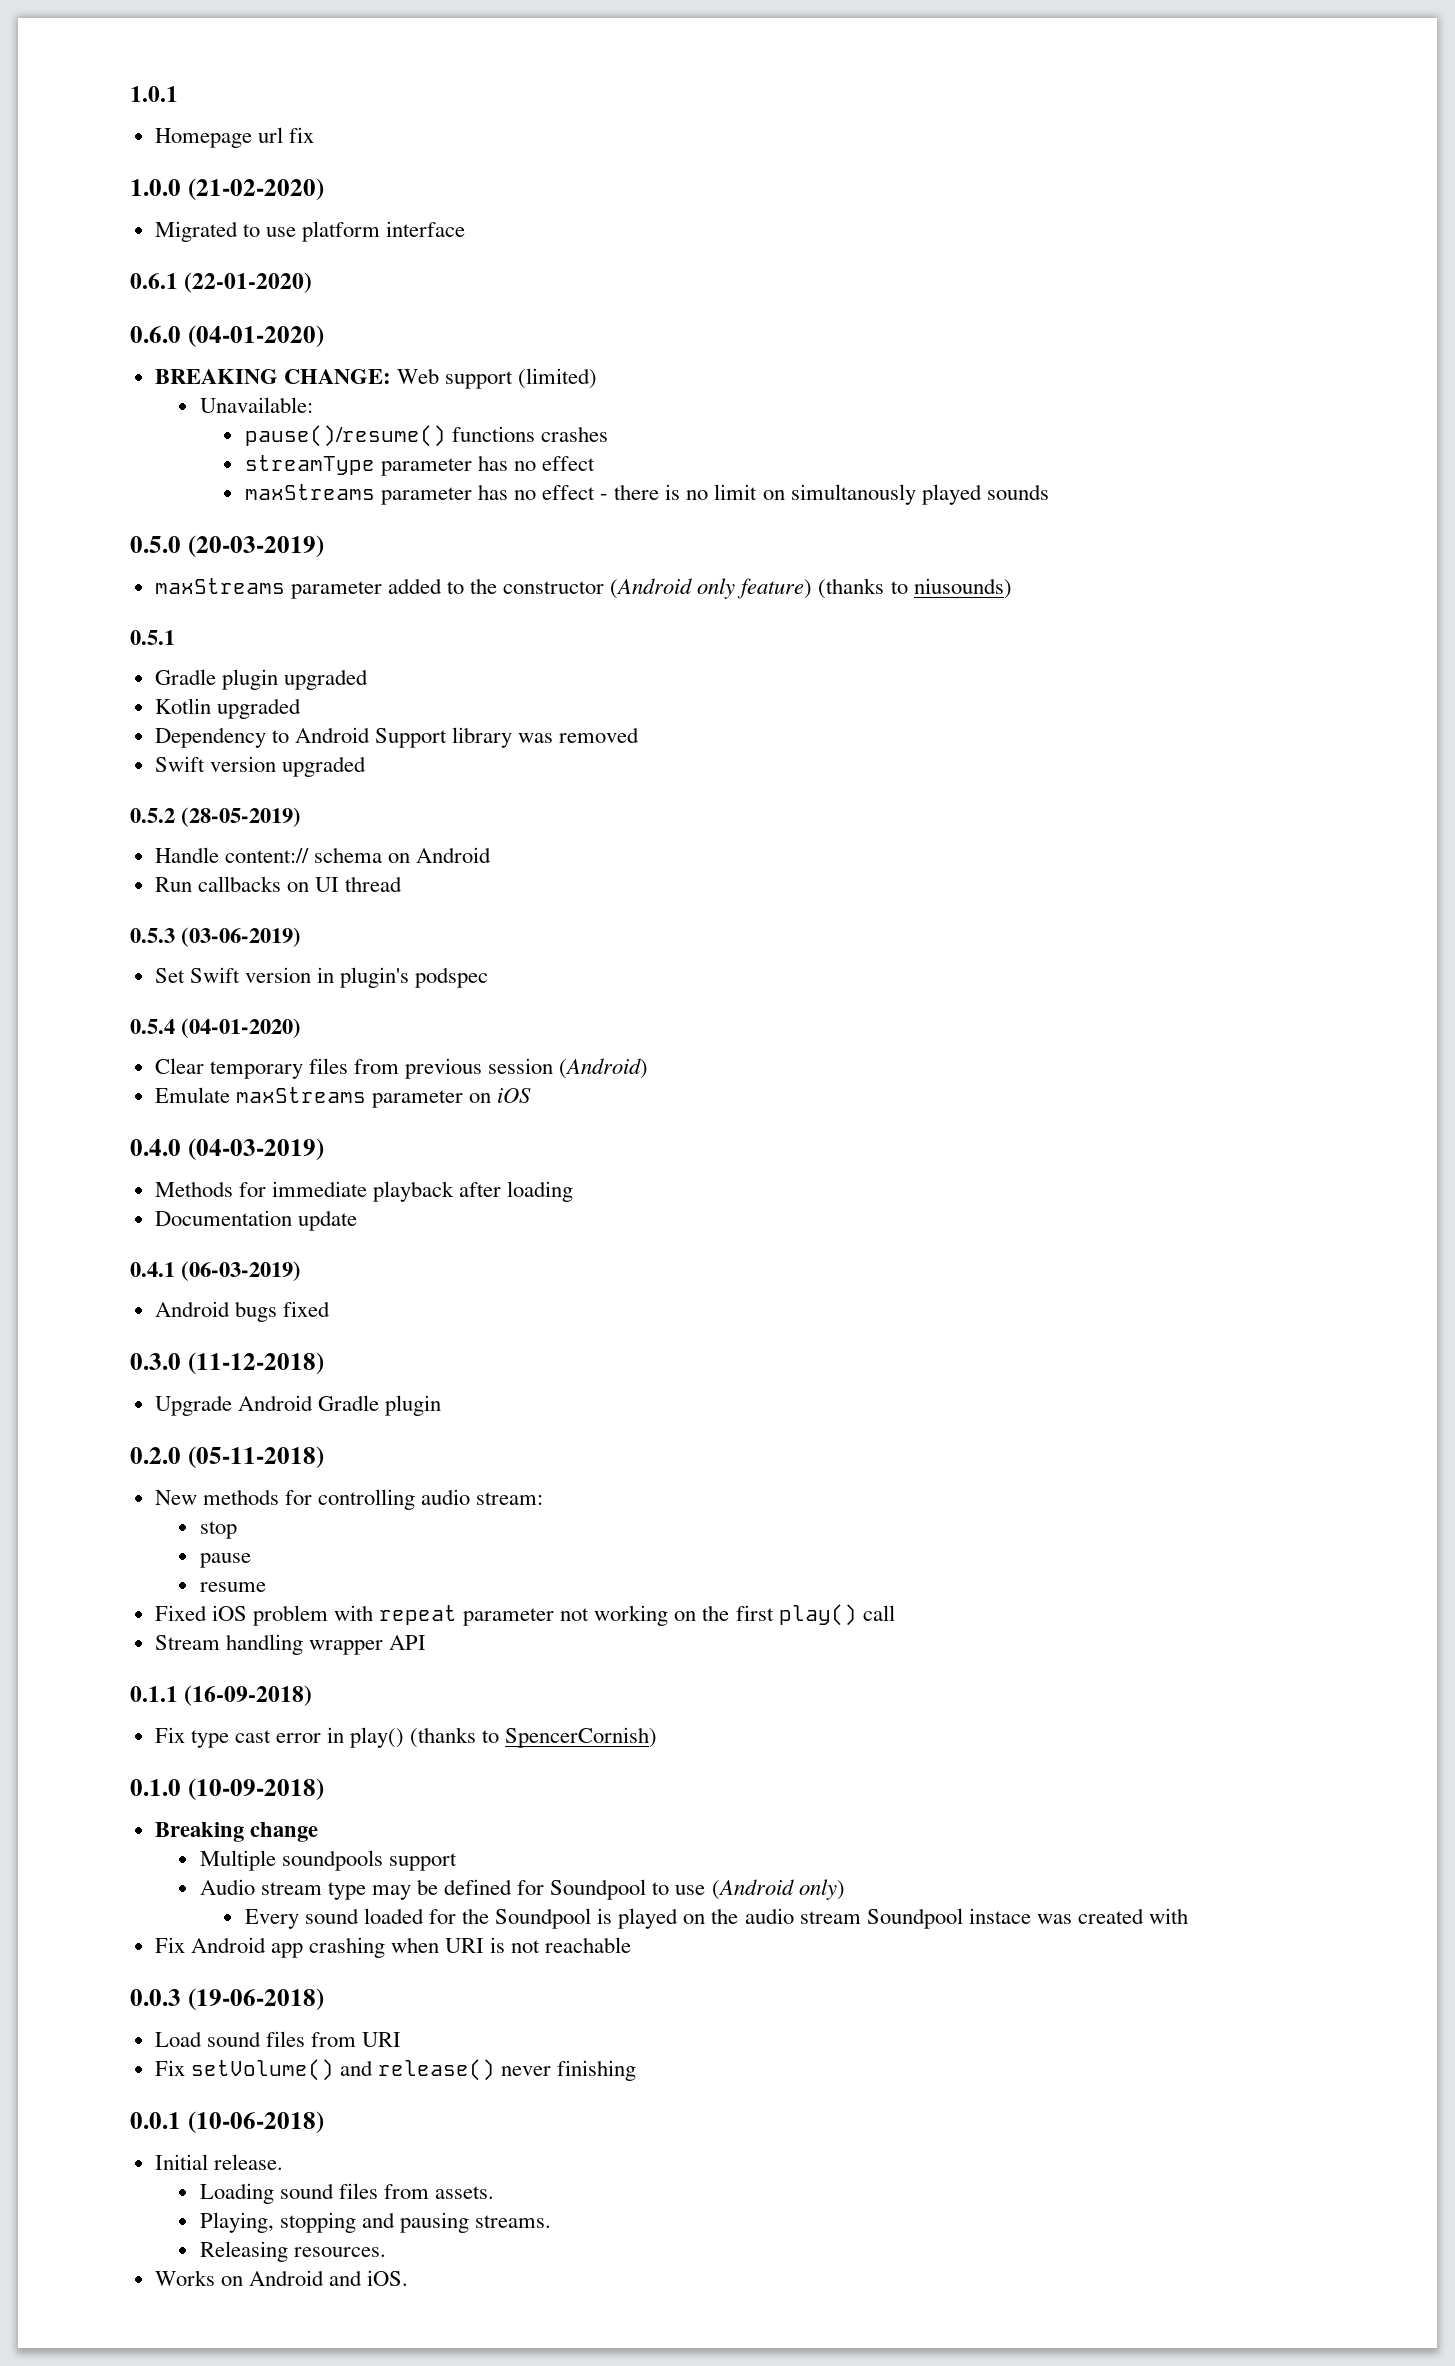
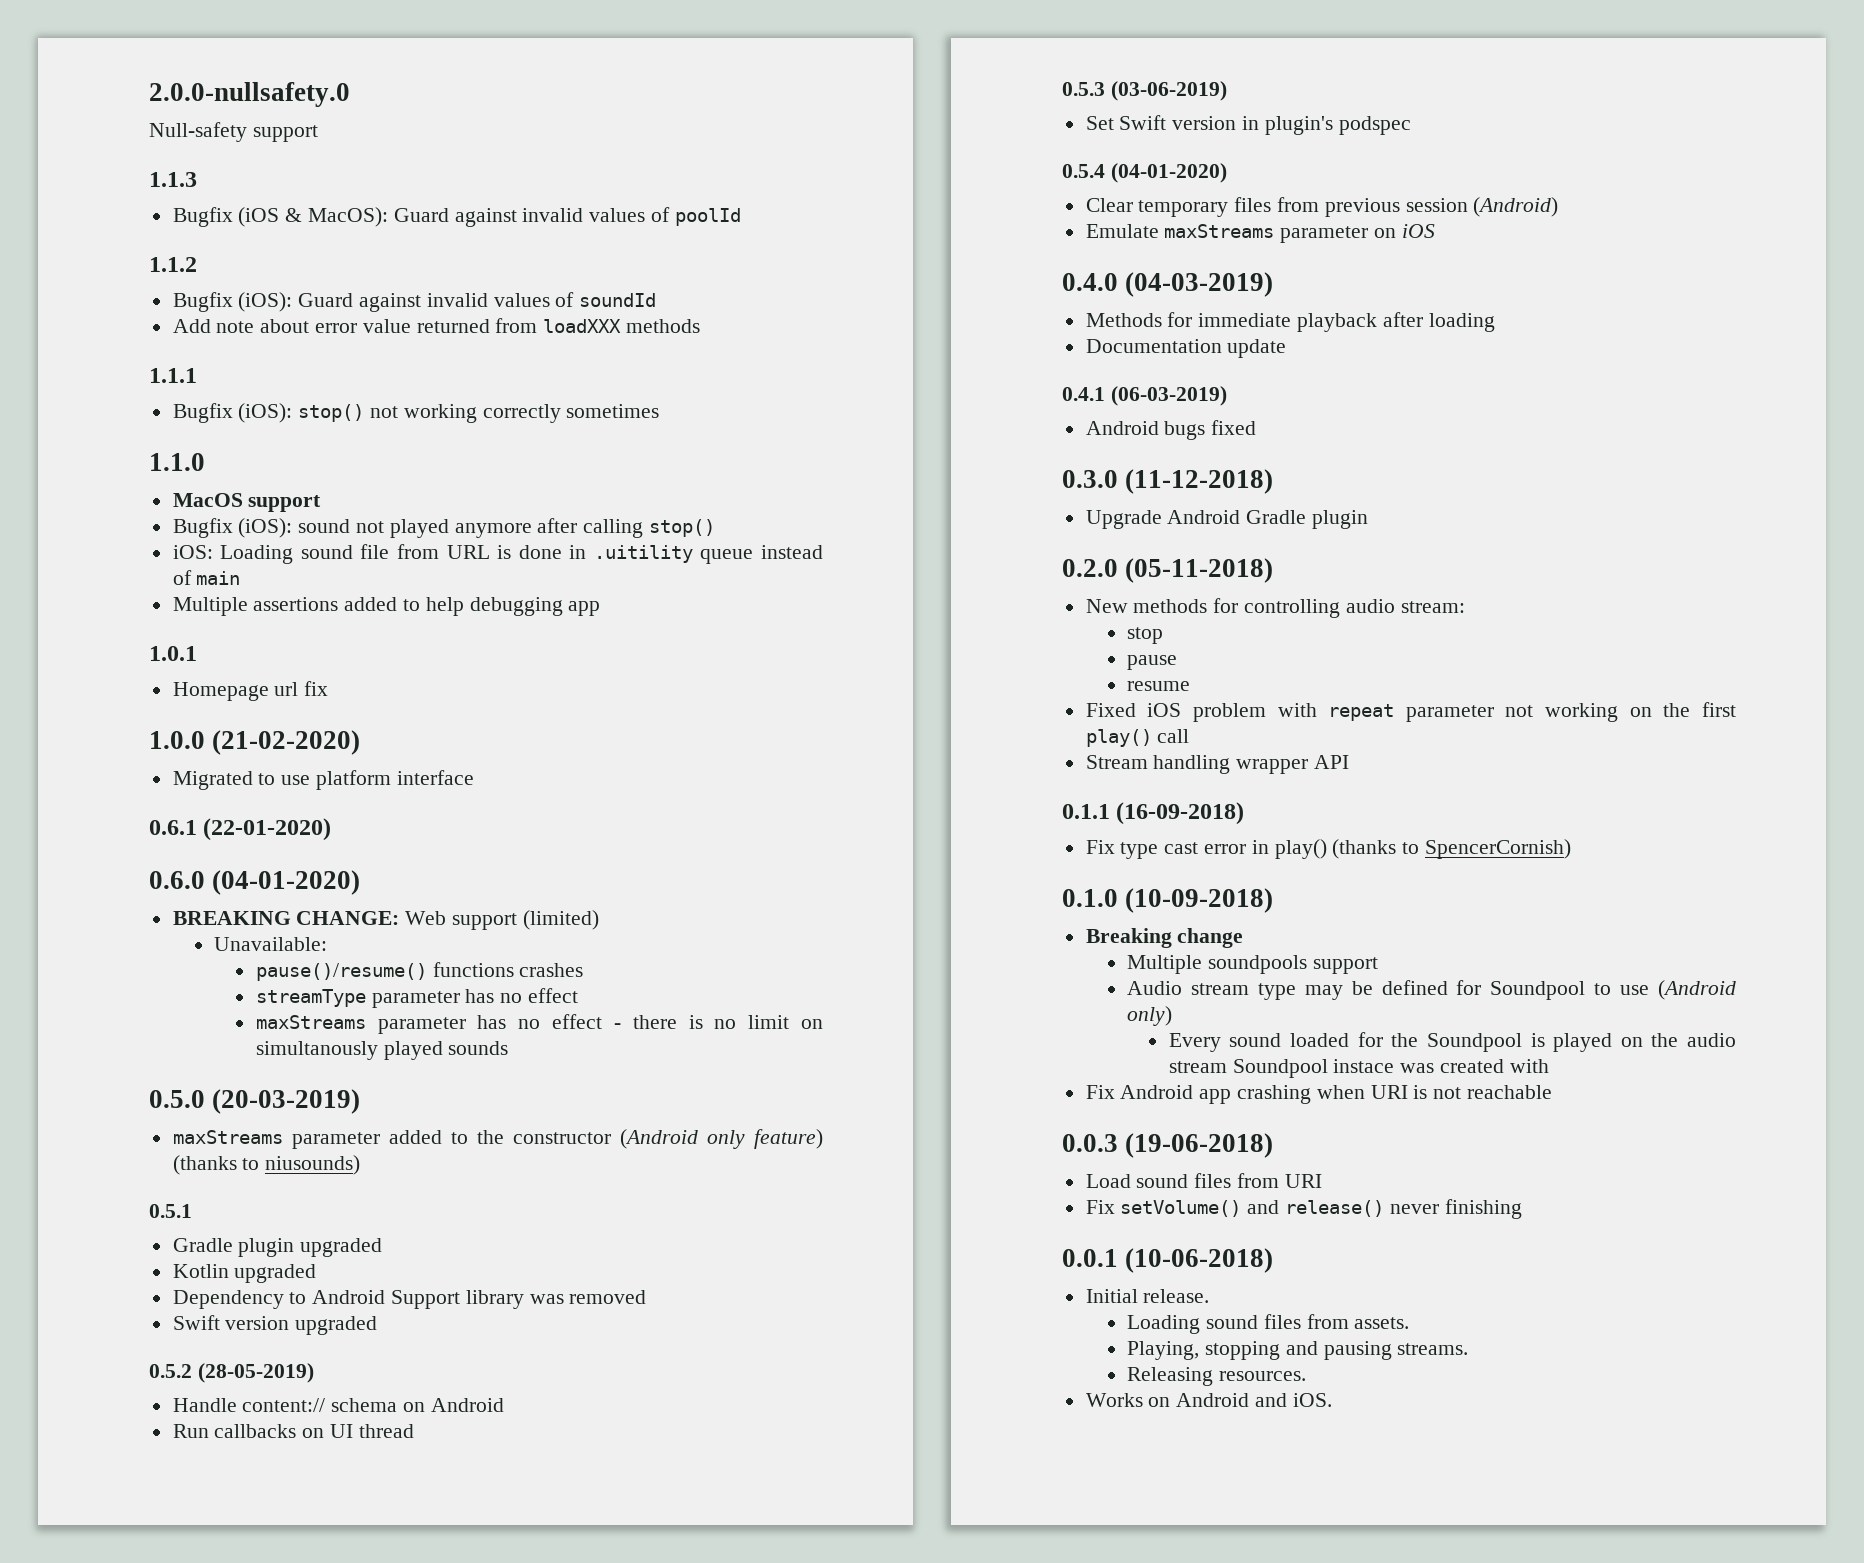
+ 2.0.0-nullsafety.0
+ Null-safety support
+ 1.1.3
+ Bugfix (iOS & MacOS): Guard against invalid values of poolId
+ 1.1.2
+ Bugfix (iOS): Guard against invalid values of soundId
+ Add note about error value returned from loadXXX methods
+ 1.1.1
+ Bugfix (iOS): stop() not working correctly sometimes
+ 1.1.0
+ MacOS support
+ Bugfix (iOS): sound not played anymore after calling stop()
+ iOS: Loading sound file from URL is done in .uitility queue instead of main
+ Multiple assertions added to help debugging app

